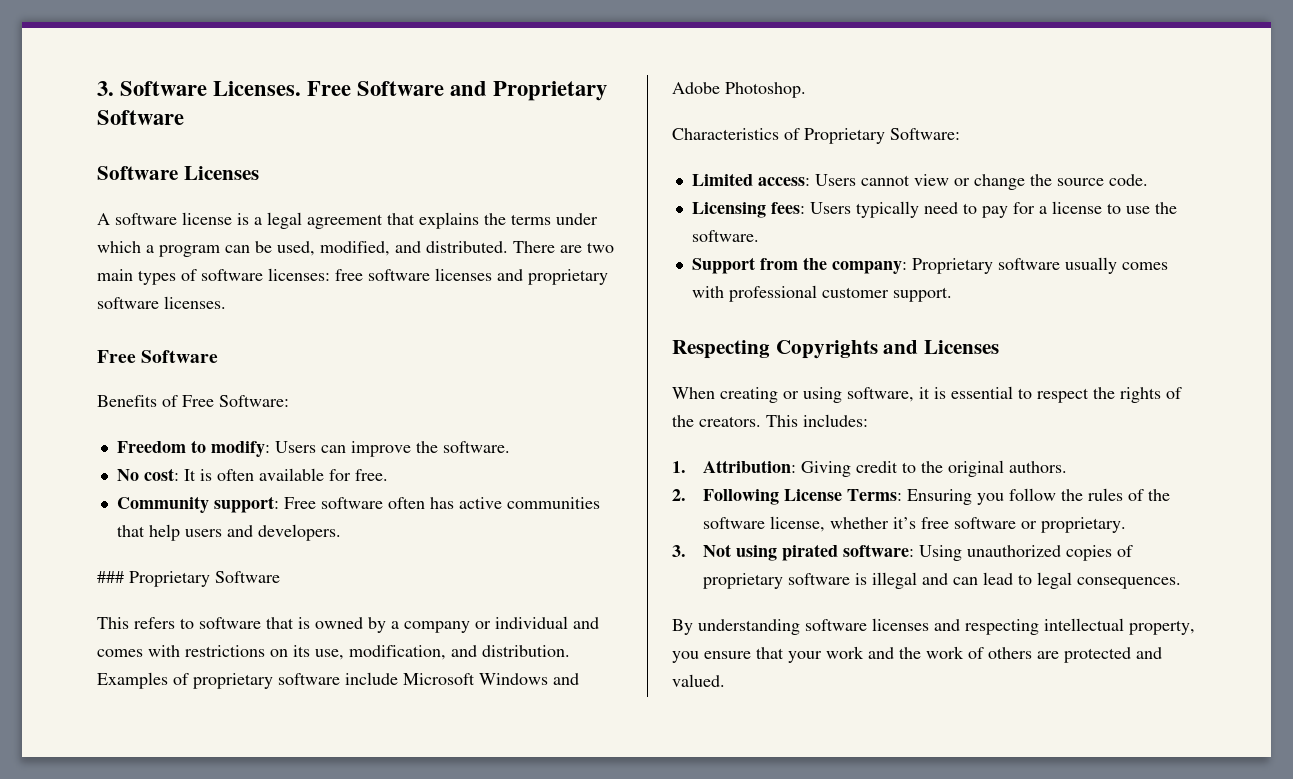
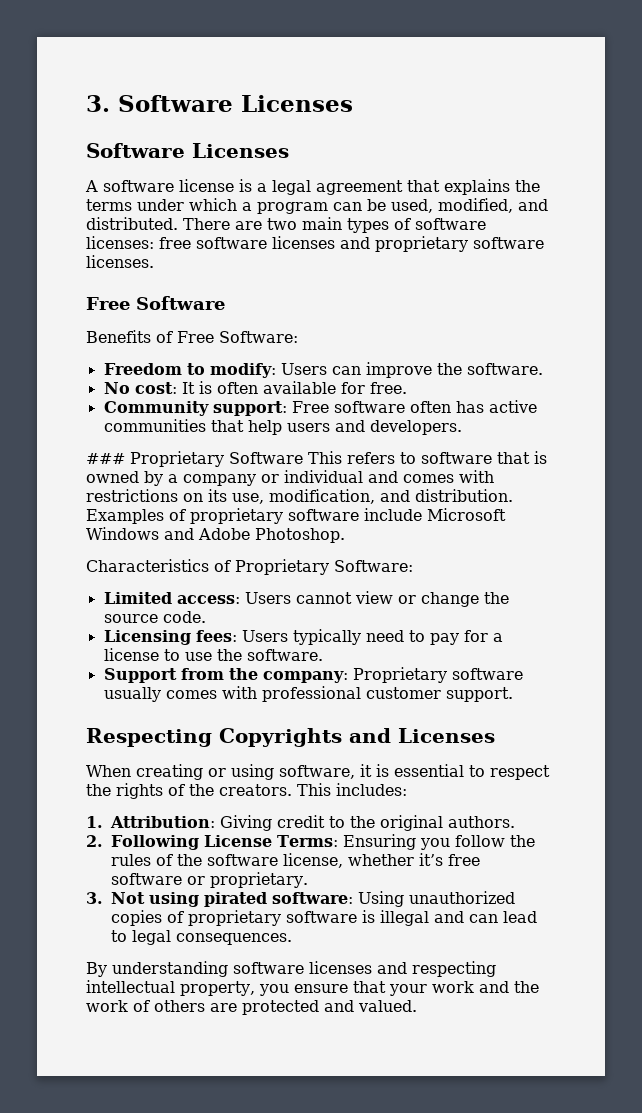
- 3. Software Licenses. Free Software and Proprietary Software
+ 3. Software Licenses
- ### Proprietary Software
- This refers to software that is owned by a company or individual and comes with restrictions on its use, modification, and distribution.
+ ### Proprietary Software This refers to software that is owned by a company or individual and comes with restrictions on its use, modification, and distribution.

